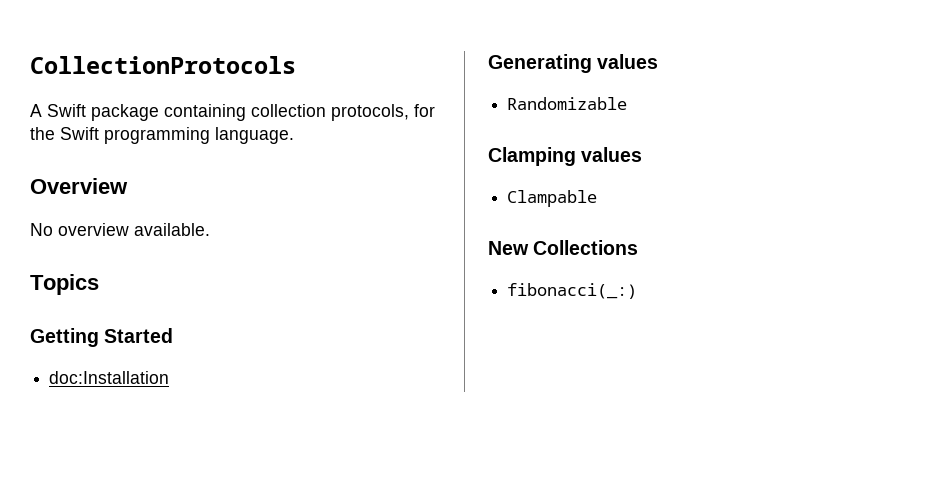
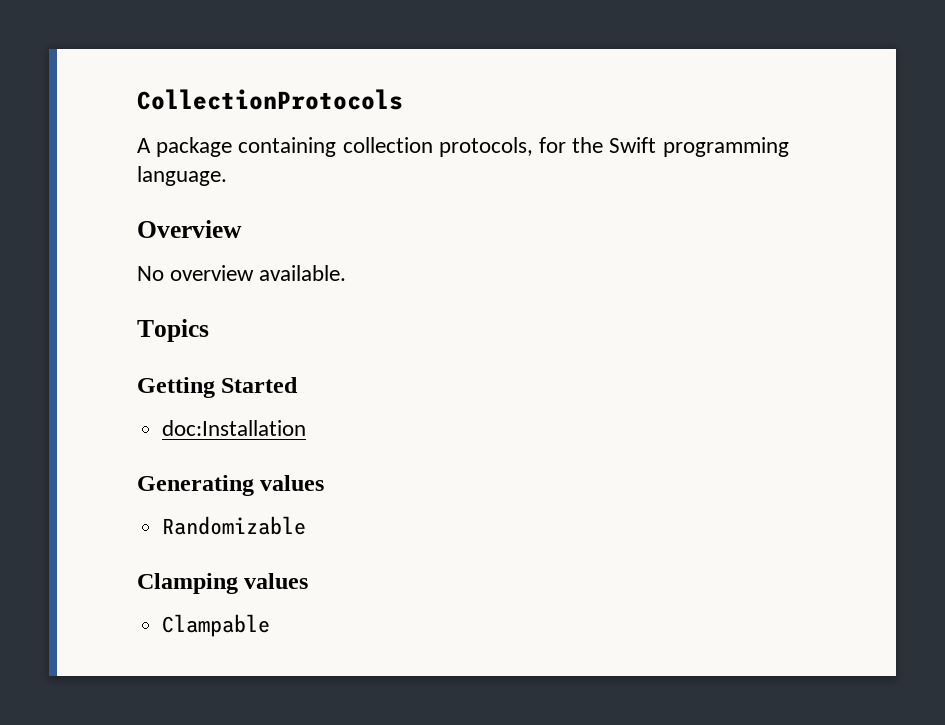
- A Swift package containing collection protocols, for the Swift programming language.
+ A package containing collection protocols, for the Swift programming language.
- New Collections
- fibonacci(_:)

